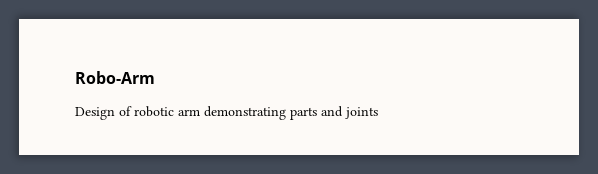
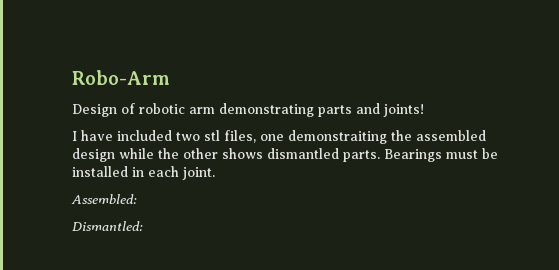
- Design of robotic arm demonstrating parts and joints
+ Design of robotic arm demonstrating parts and joints!
+ I have included two stl files, one demonstraiting the assembled design while the other shows dismantled parts. Bearings must be installed in each joint.
+ Assembled:
+ Dismantled:

